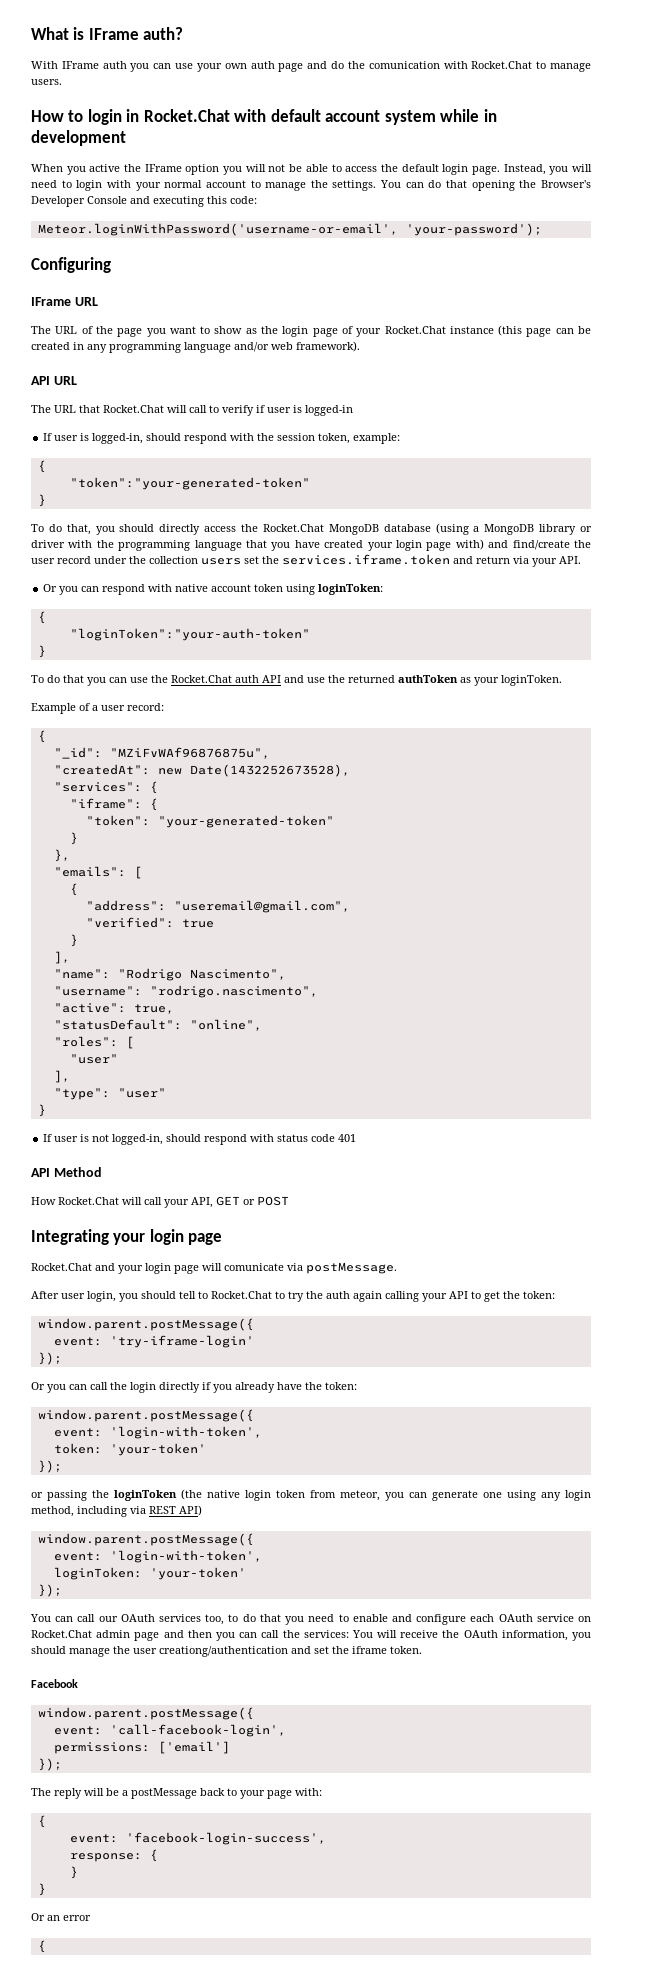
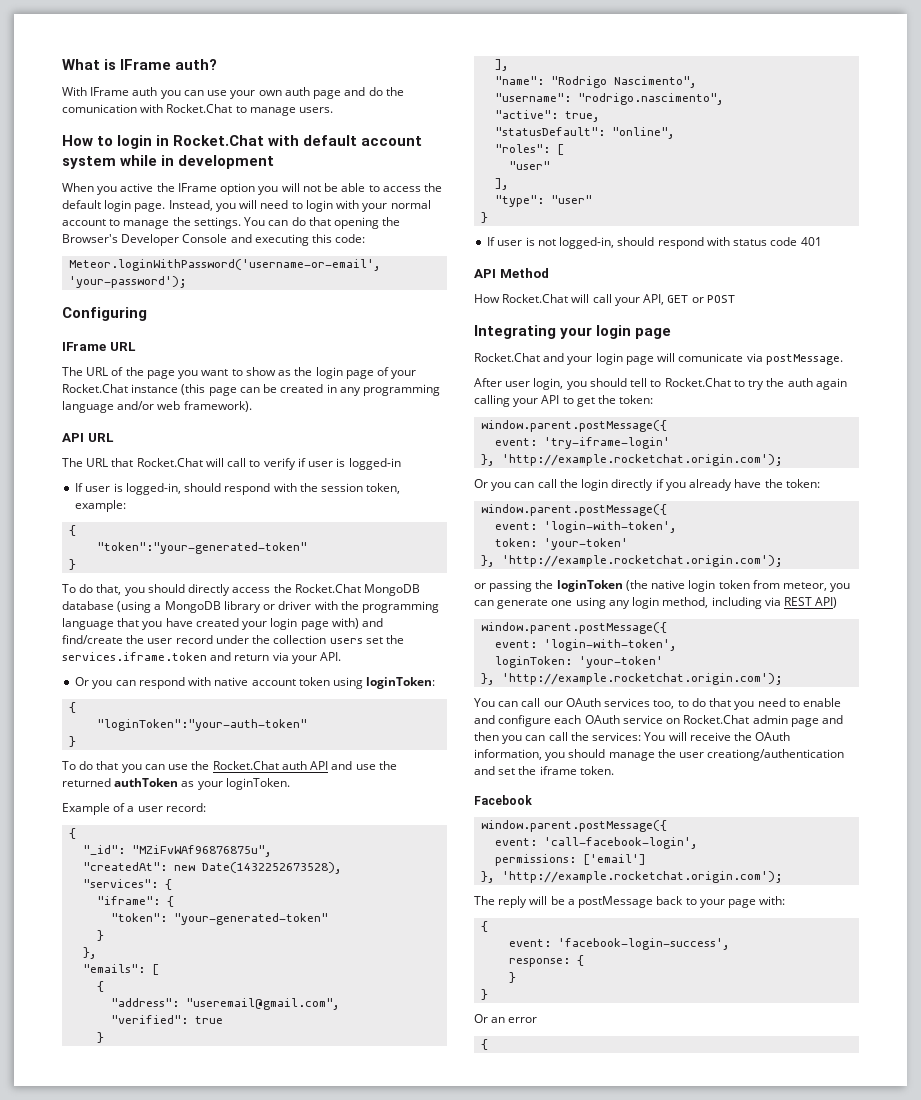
  event: 'try-iframe-login'
- });
+ }, 'http://example.rocketchat.origin.com');
  token: 'your-token'
- });
+ }, 'http://example.rocketchat.origin.com');
  loginToken: 'your-token'
- });
+ }, 'http://example.rocketchat.origin.com');
  permissions: ['email']
- });
+ }, 'http://example.rocketchat.origin.com');

